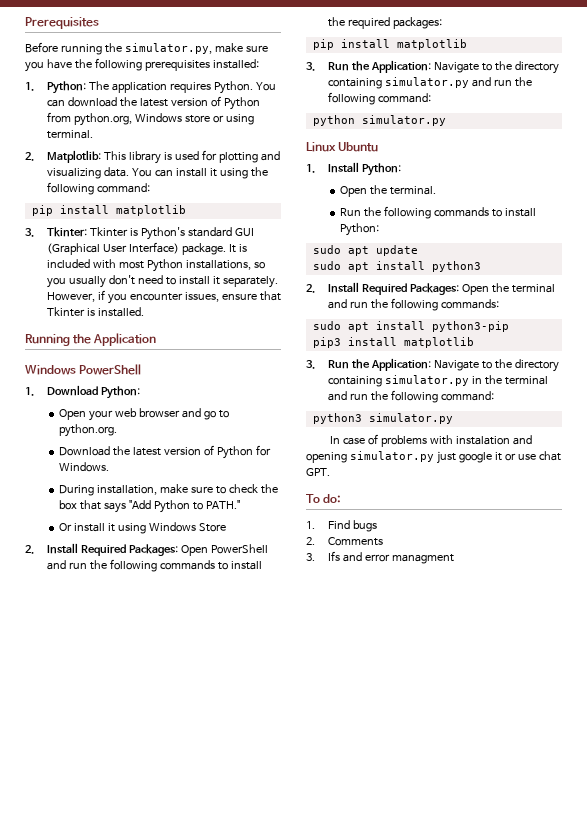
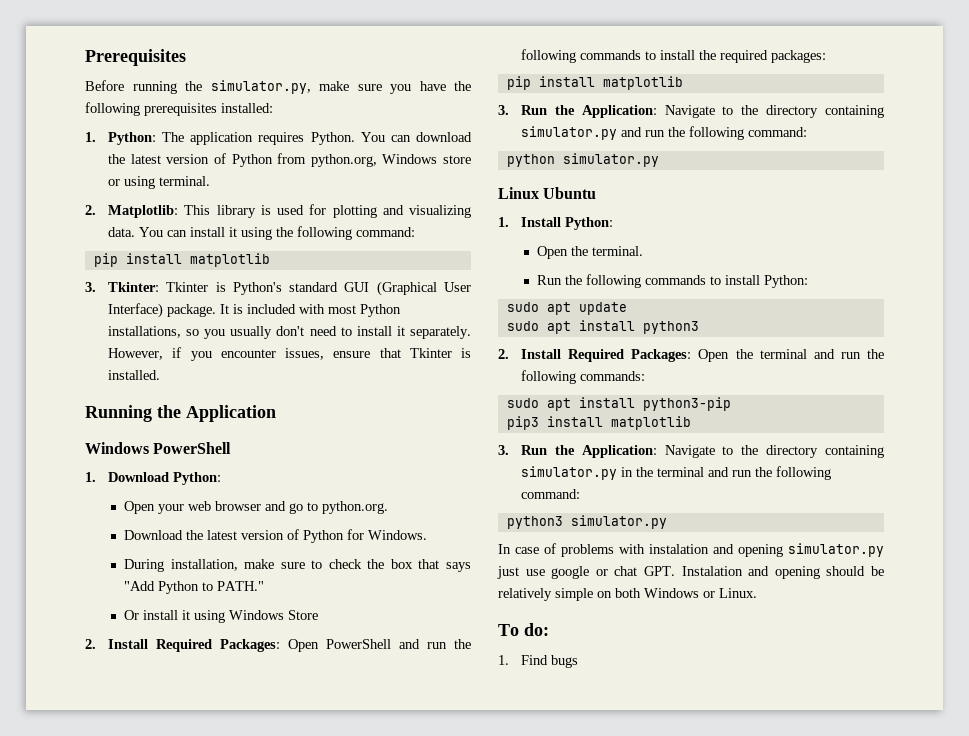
- In case of problems with instalation and opening simulator.py just google it or use chat GPT.
+ In case of problems with instalation and opening simulator.py just use google or chat GPT. Instalation and opening should be relatively simple on both Windows or Linux.
- 2. Comments
- 3. Ifs and error managment

